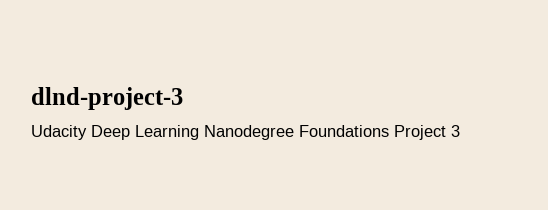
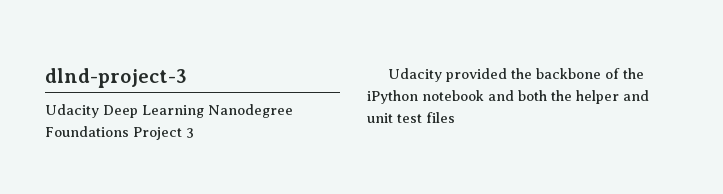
+ Udacity provided the backbone of the iPython notebook and both the helper and unit test files

